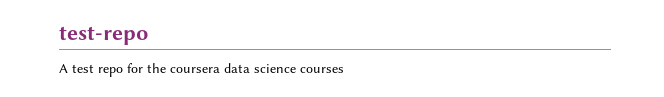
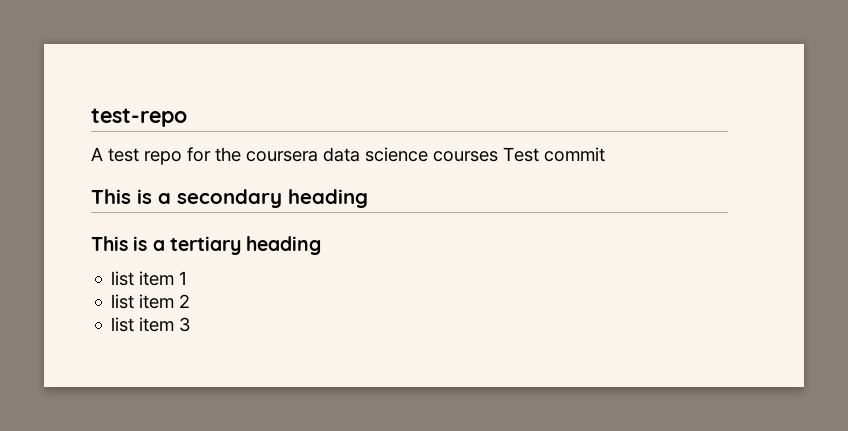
- A test repo for the coursera data science courses
+ A test repo for the coursera data science courses Test commit
+ This is a secondary heading
+ This is a tertiary heading
+ list item 1
+ list item 2
+ list item 3

